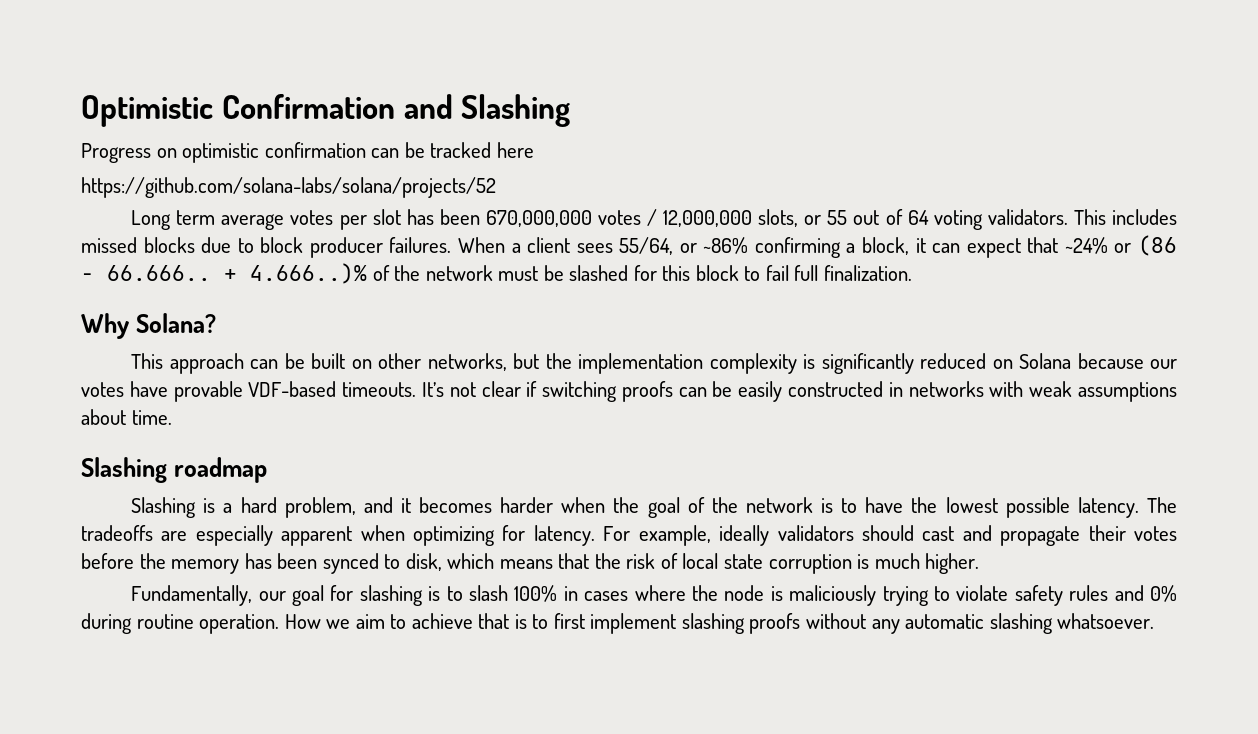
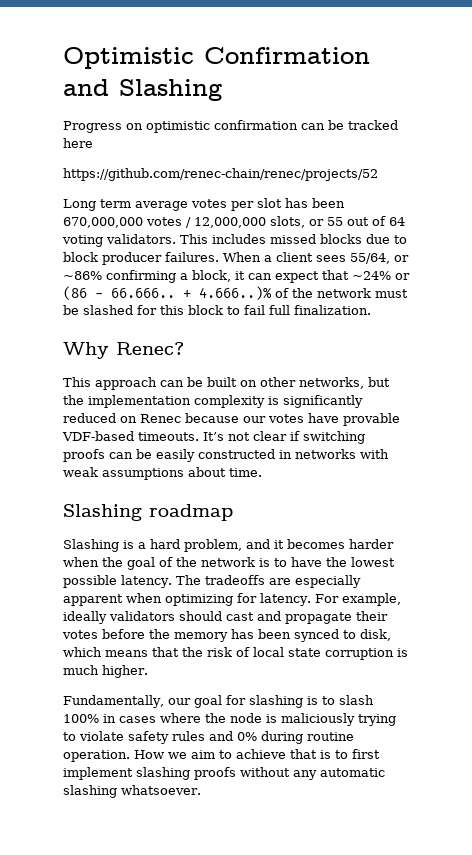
- https://github.com/solana-labs/solana/projects/52
+ https://github.com/renec-chain/renec/projects/52
- Why Solana?
+ Why Renec?
- This approach can be built on other networks, but the implementation complexity is significantly reduced on Solana because our votes have provable VDF-based timeouts.
+ This approach can be built on other networks, but the implementation complexity is significantly reduced on Renec because our votes have provable VDF-based timeouts.

